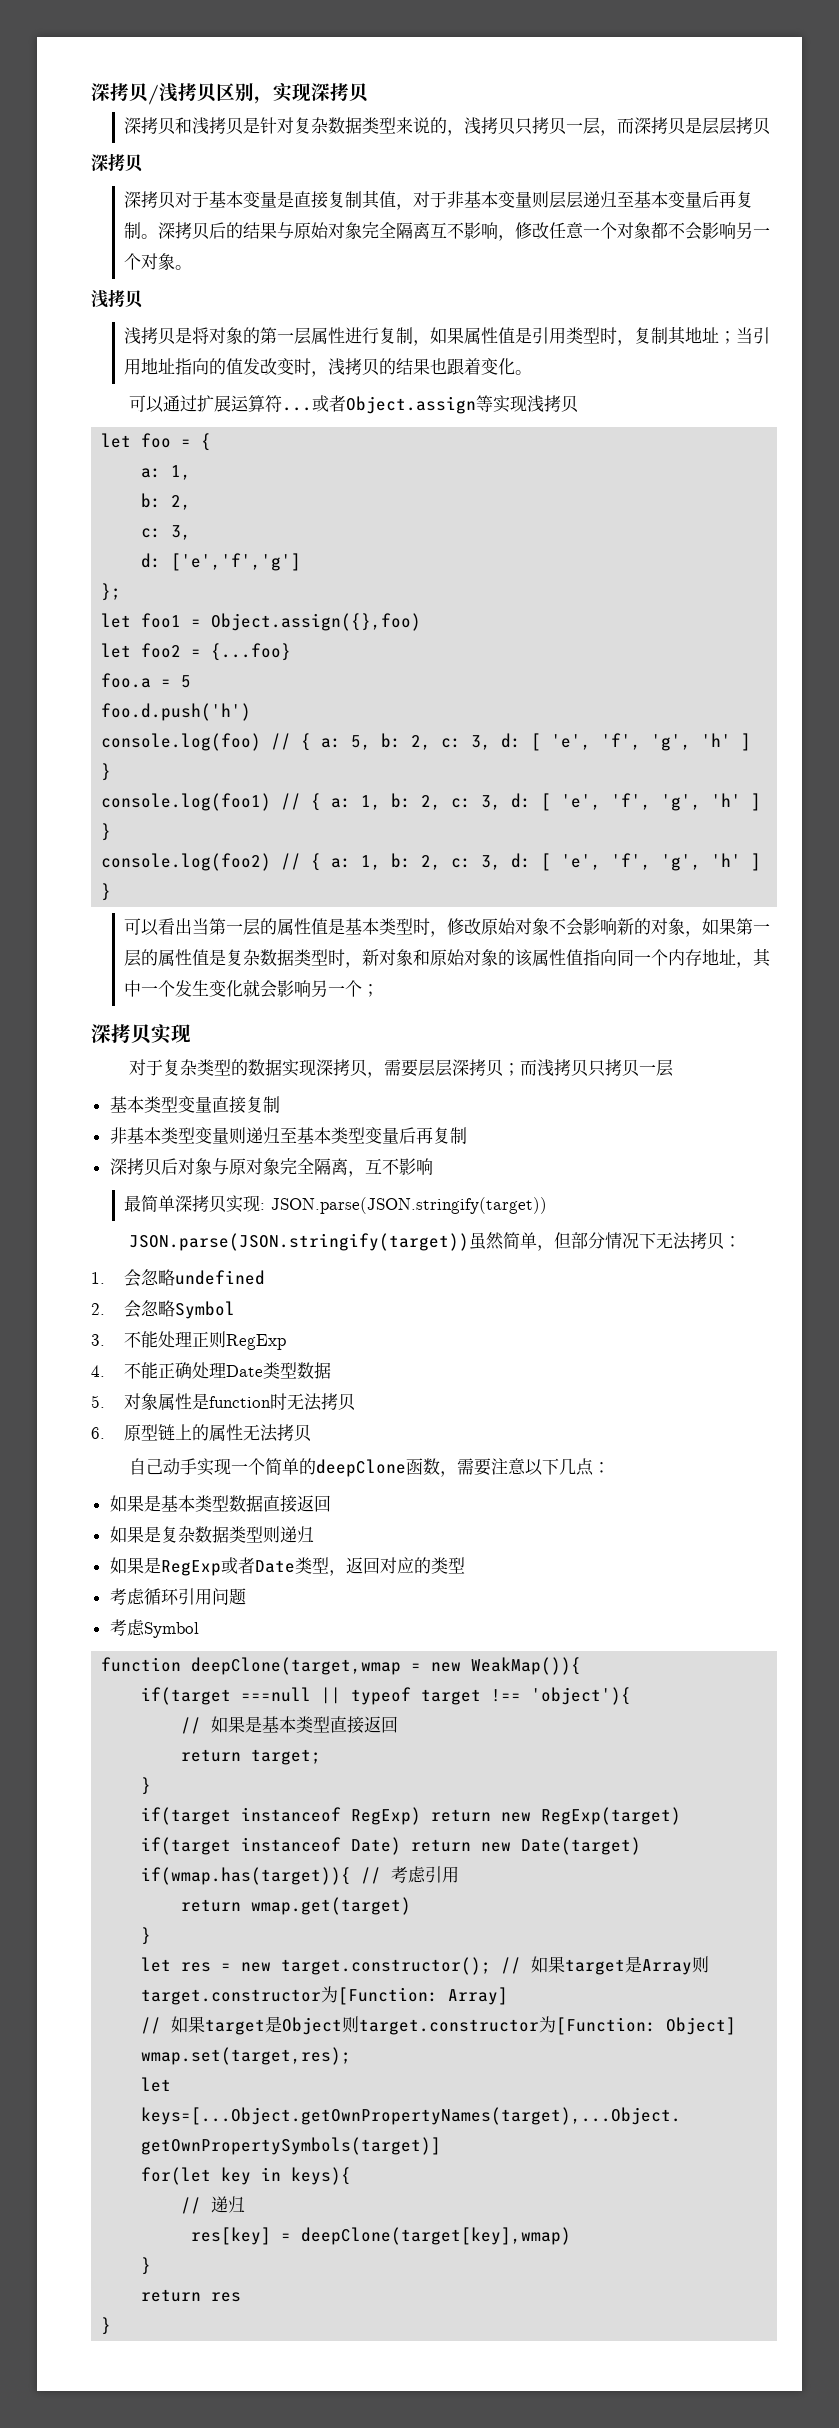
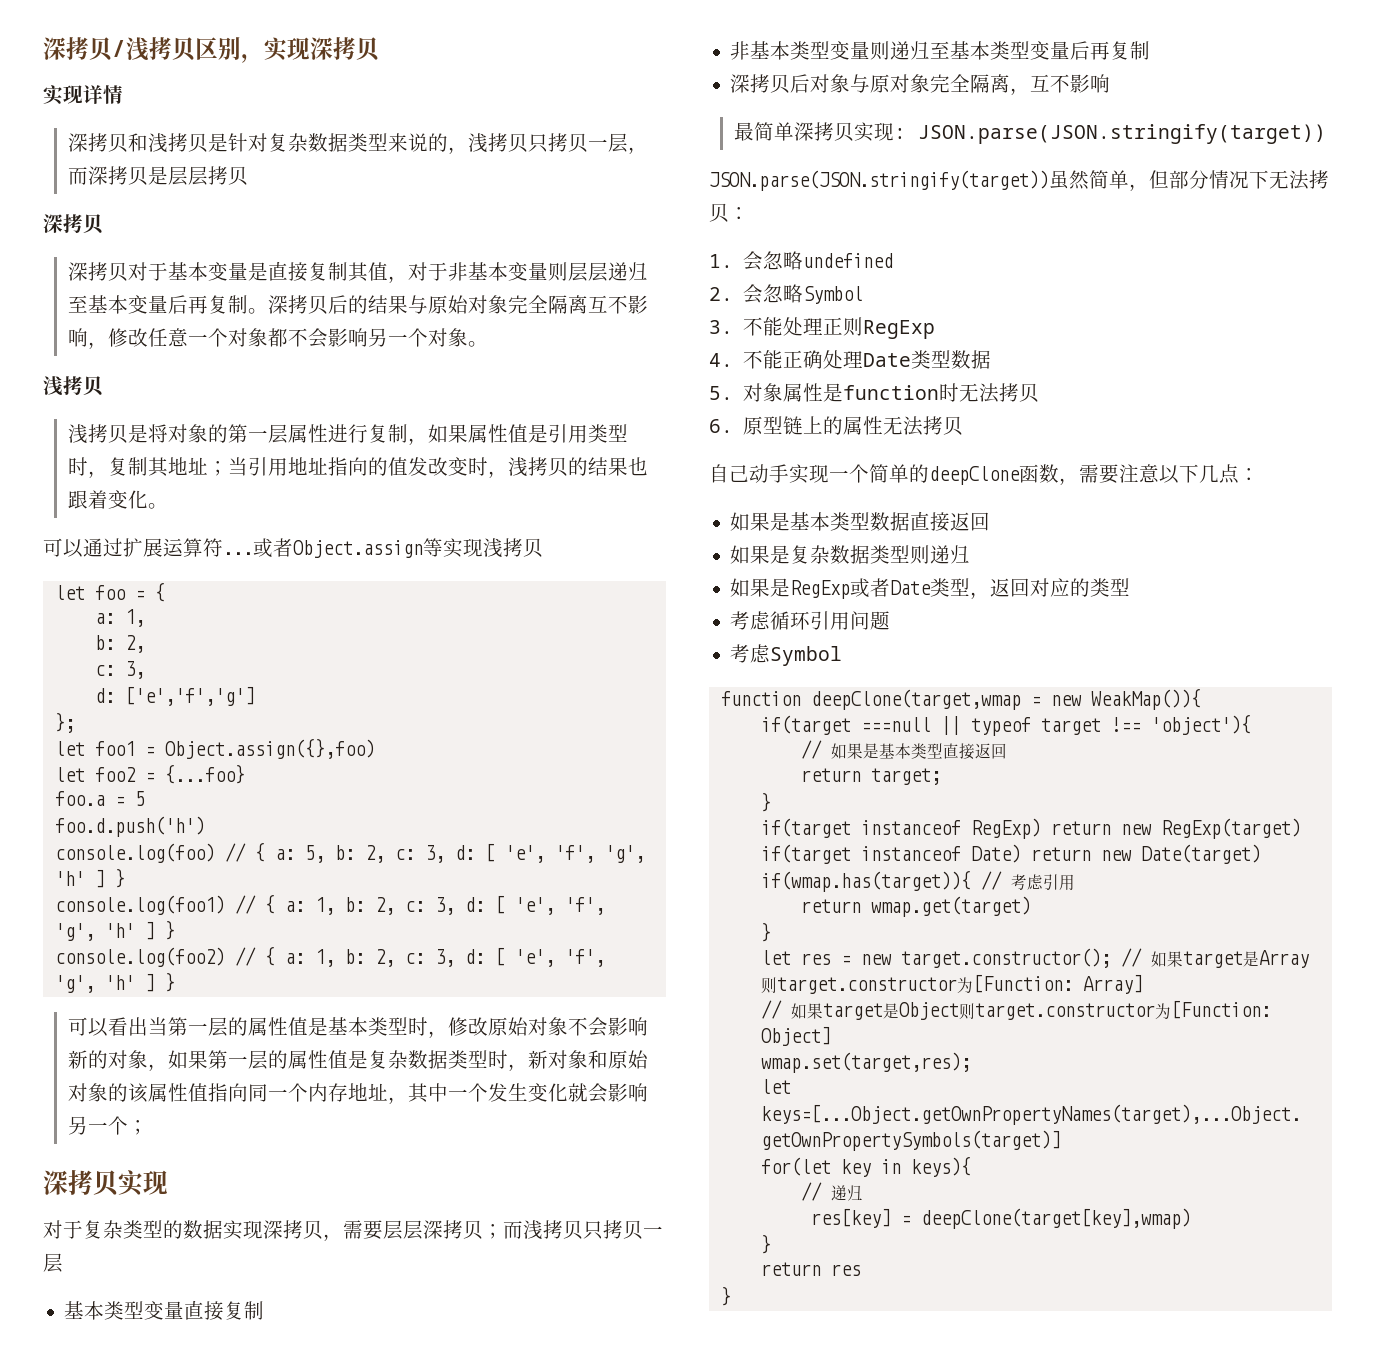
+ 实现详情

